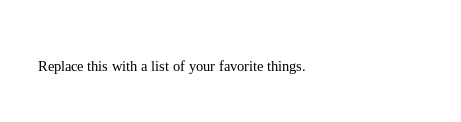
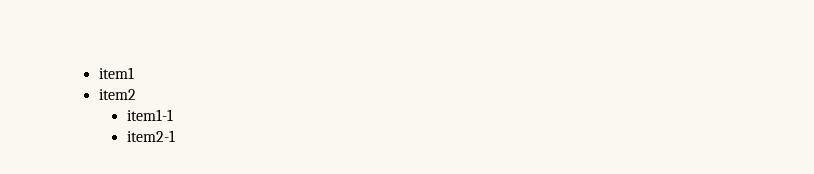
- Replace this with a list of your favorite things.
+ item1
+ item2
+ item1-1
+ item2-1

